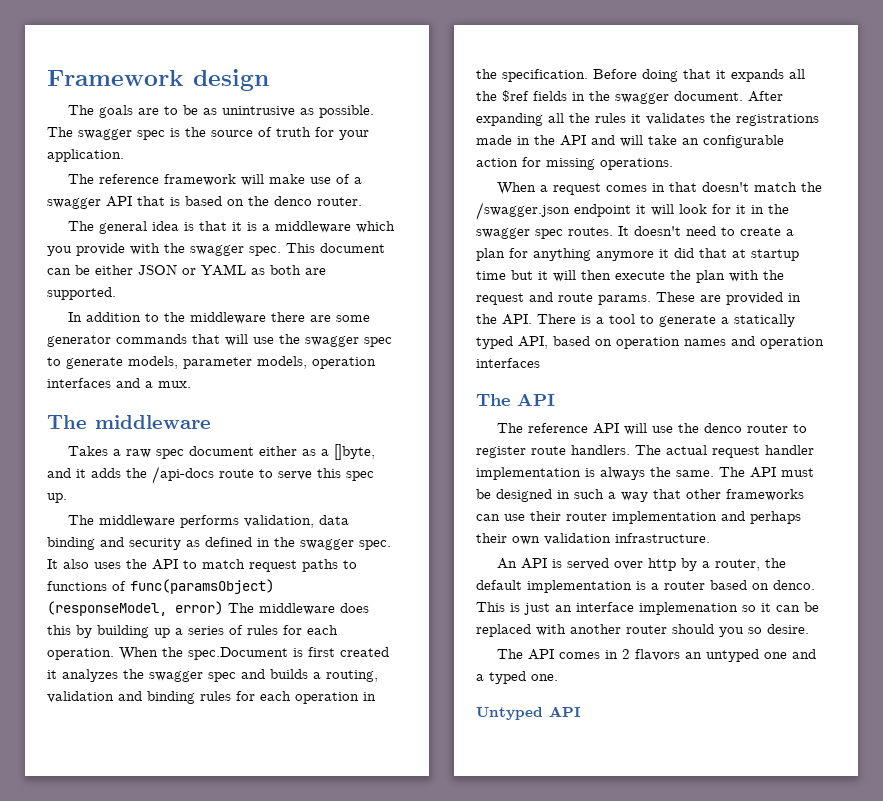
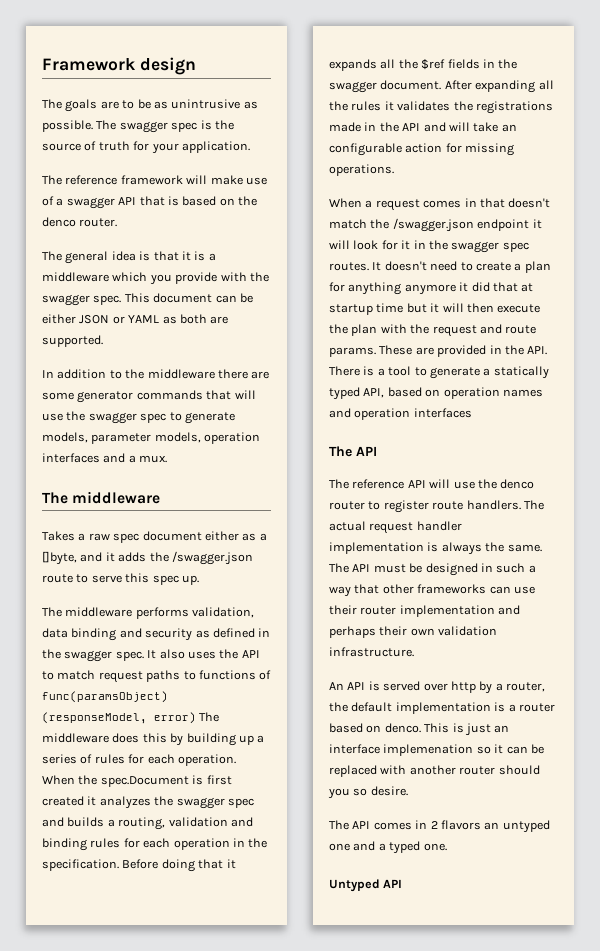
- Takes a raw spec document either as a []byte, and it adds the /api-docs route to serve this spec up.
+ Takes a raw spec document either as a []byte, and it adds the /swagger.json route to serve this spec up.

